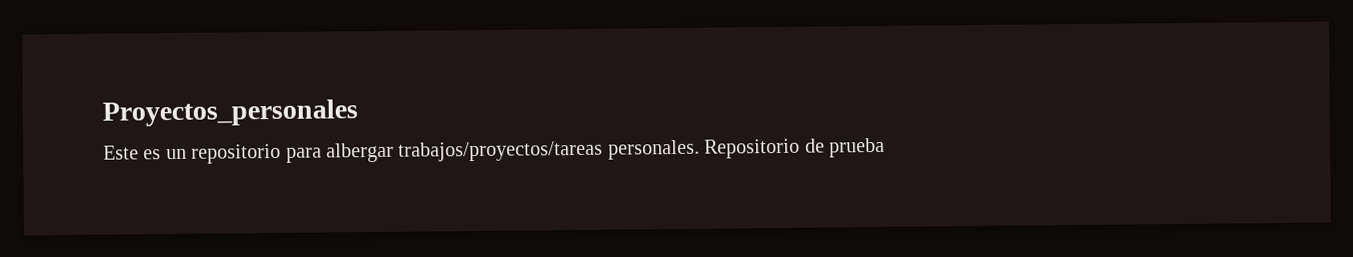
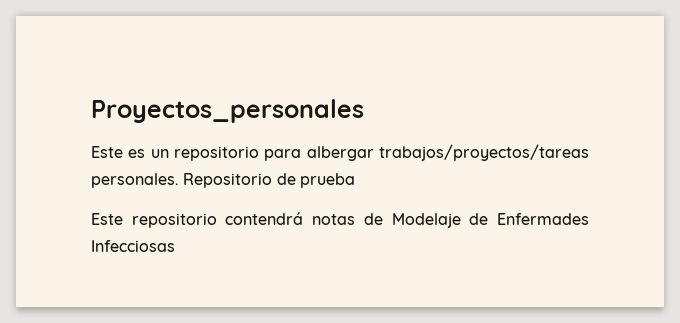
+ Este repositorio contendrá notas de Modelaje de Enfermades Infecciosas

